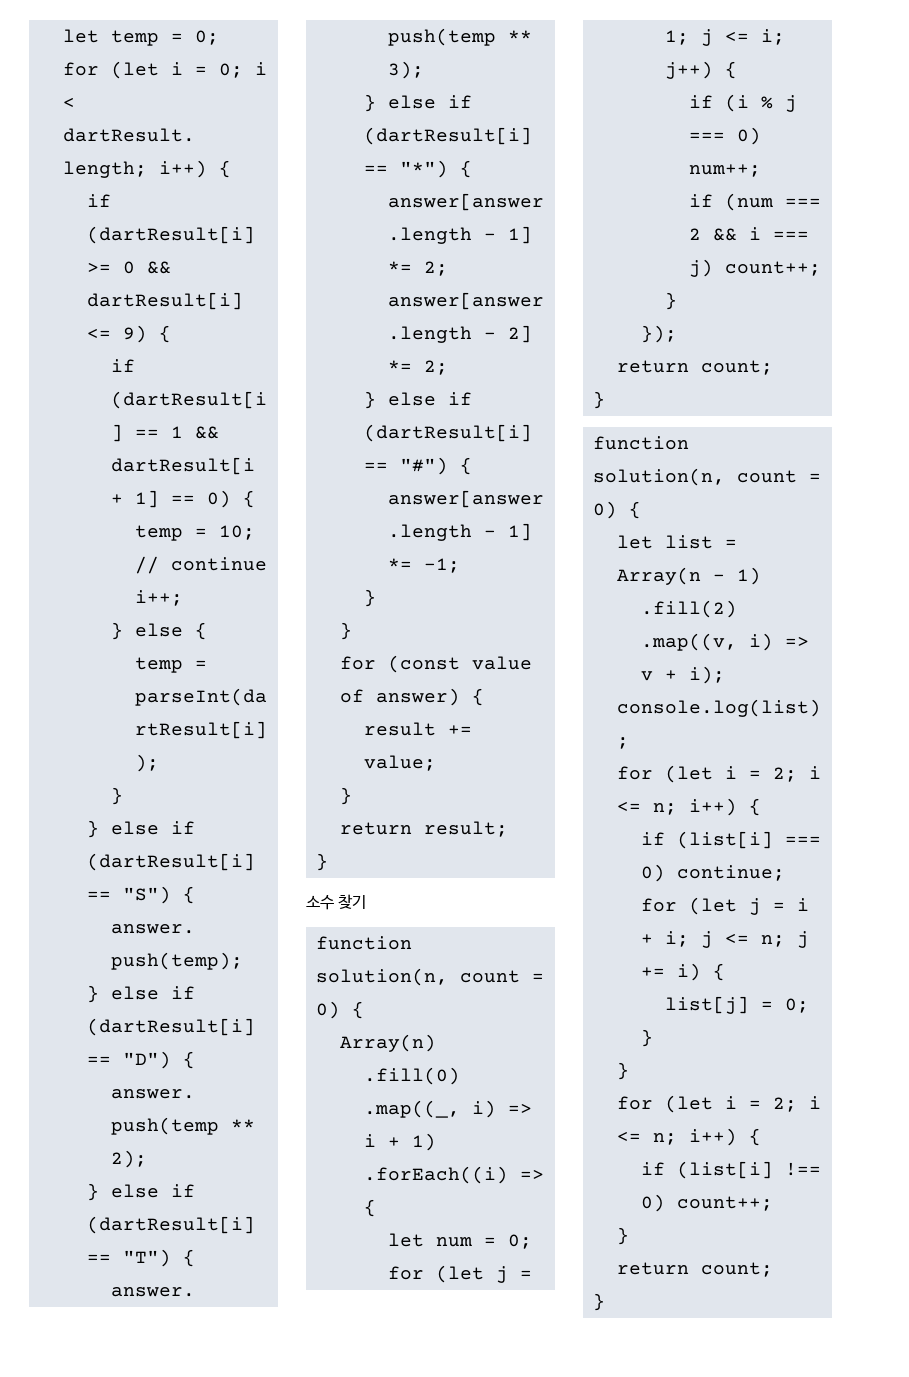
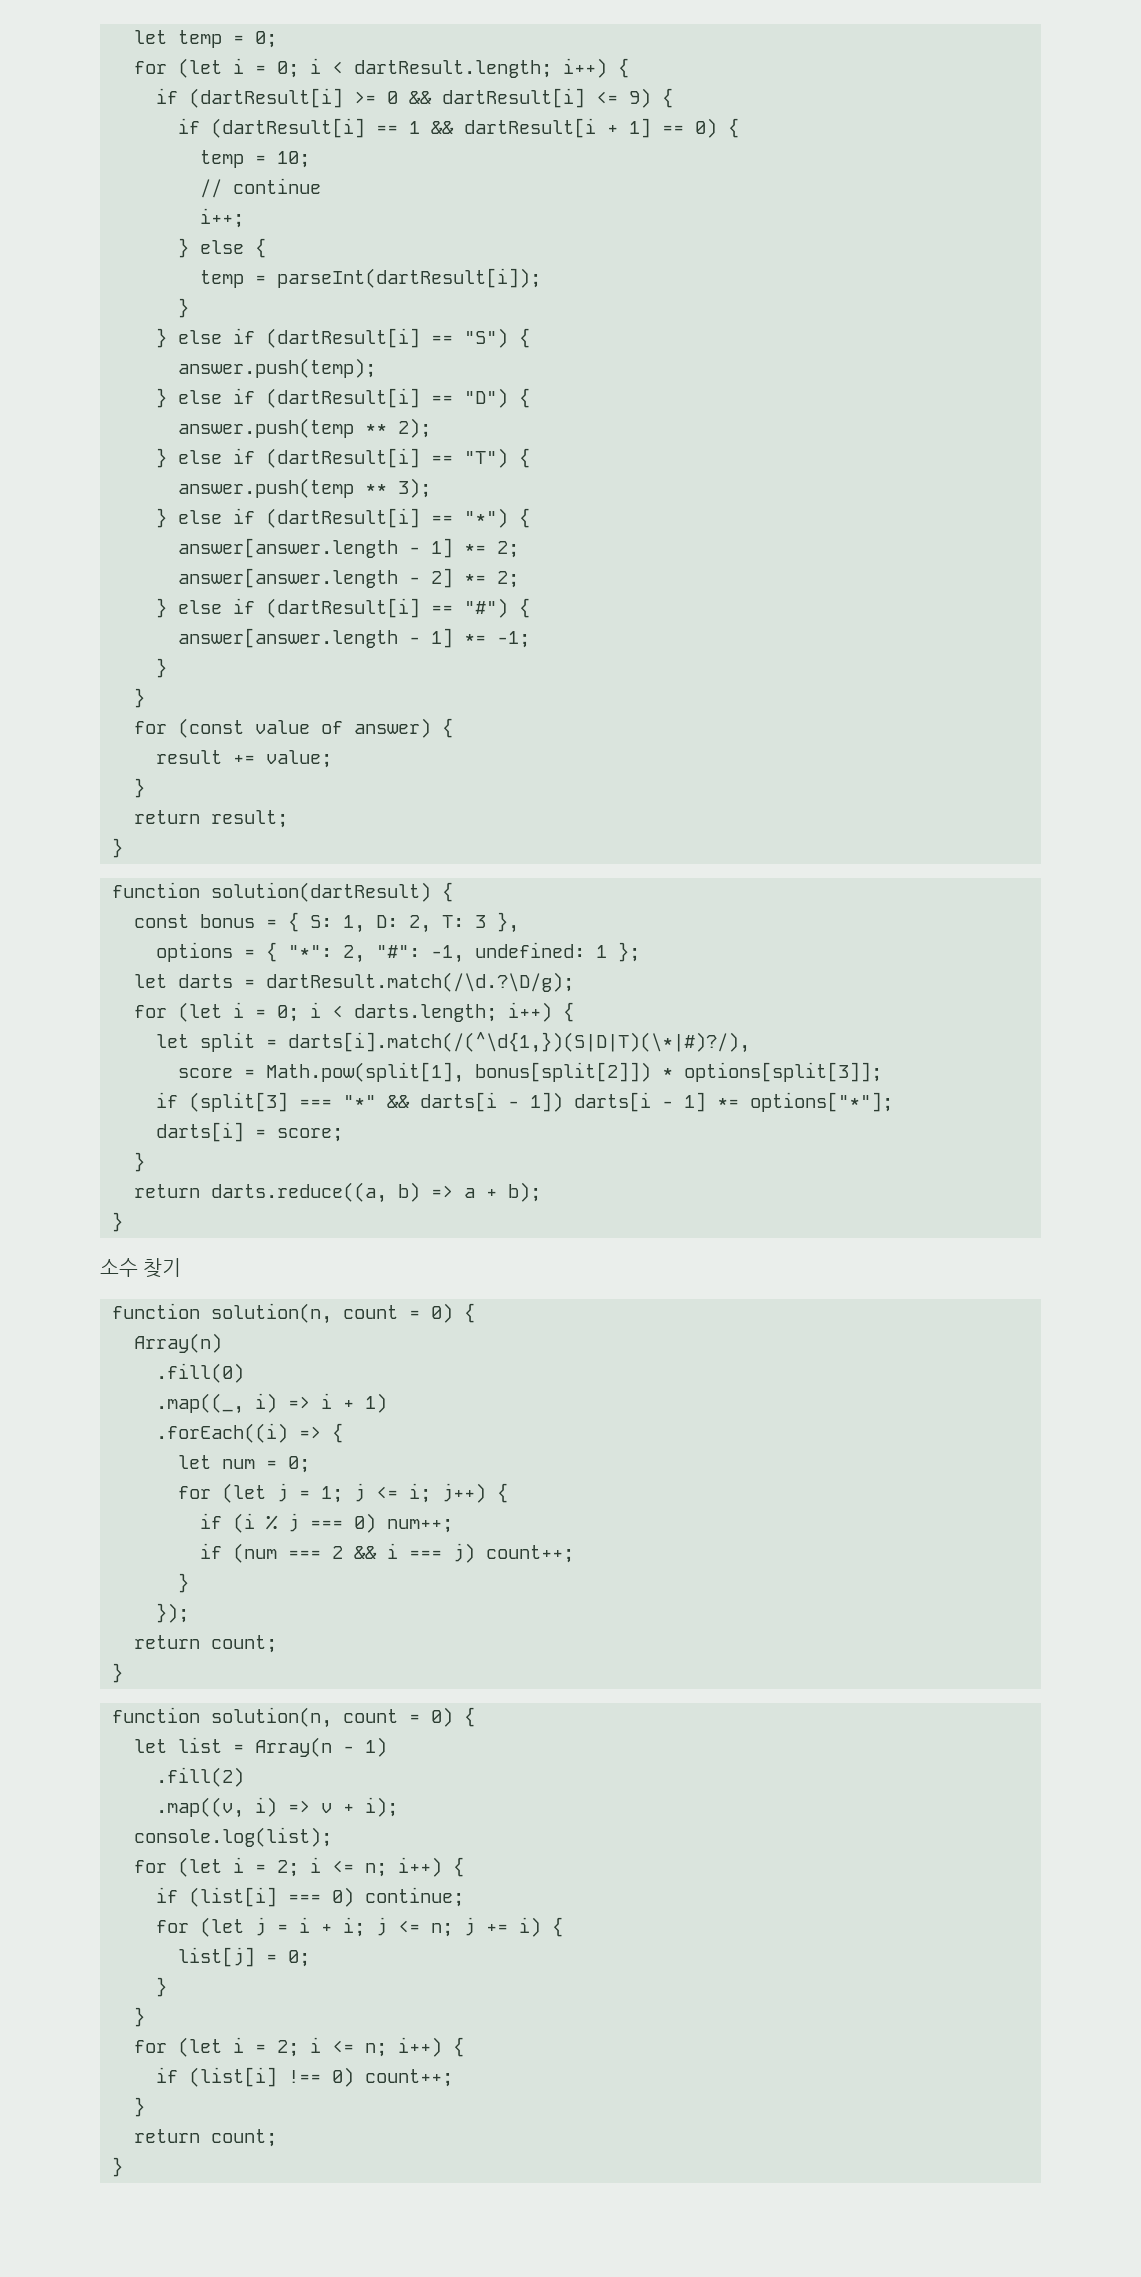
+ function solution(dartResult) {
+ const bonus = { S: 1, D: 2, T: 3 },
+ options = { "*": 2, "#": -1, undefined: 1 };
+ let darts = dartResult.match(/\d.?\D/g);
+ for (let i = 0; i < darts.length; i++) {
+ let split = darts[i].match(/(^\d{1,})(S|D|T)(\*|#)?/),
+ score = Math.pow(split[1], bonus[split[2]]) * options[split[3]];
+ if (split[3] === "*" && darts[i - 1]) darts[i - 1] *= options["*"];
+ darts[i] = score;
+ }
+ return darts.reduce((a, b) => a + b);
+ }

